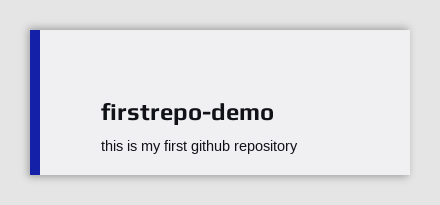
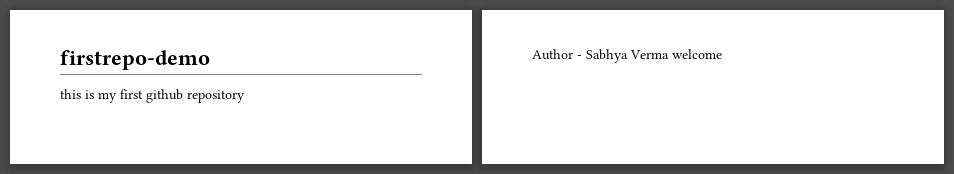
+ Author - Sabhya Verma welcome

